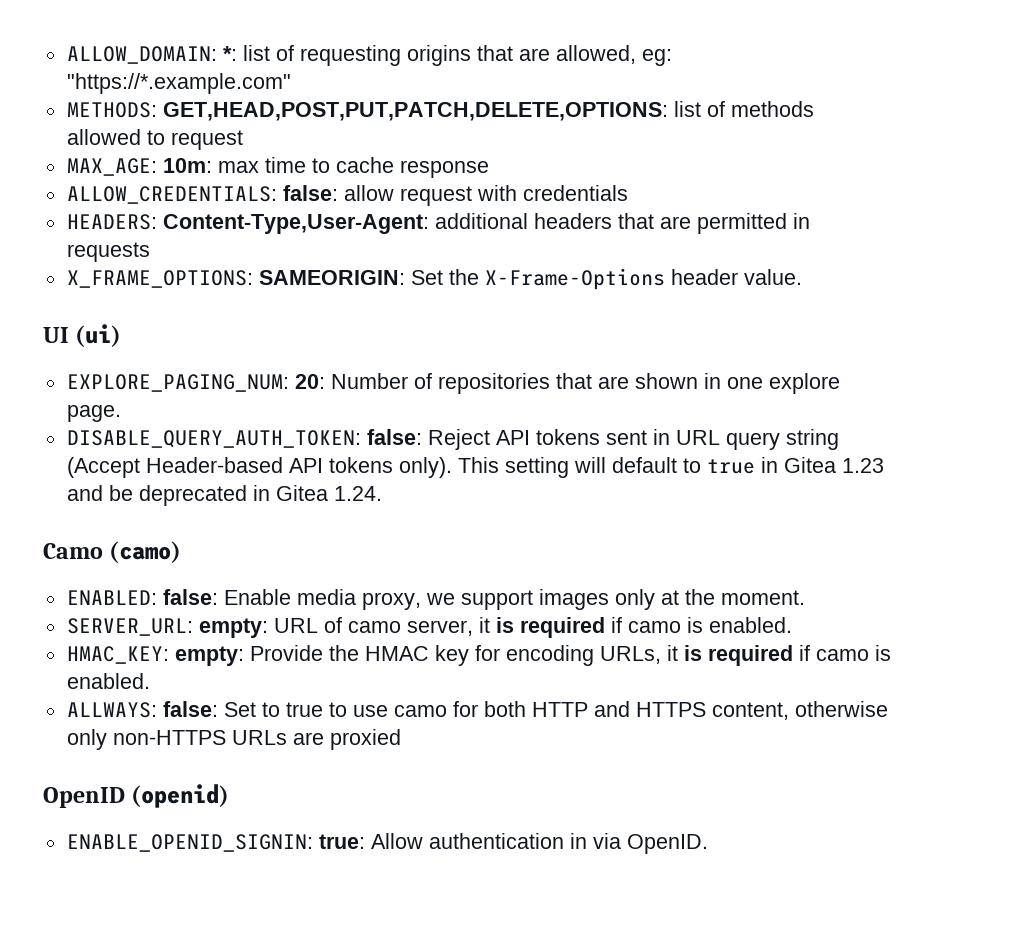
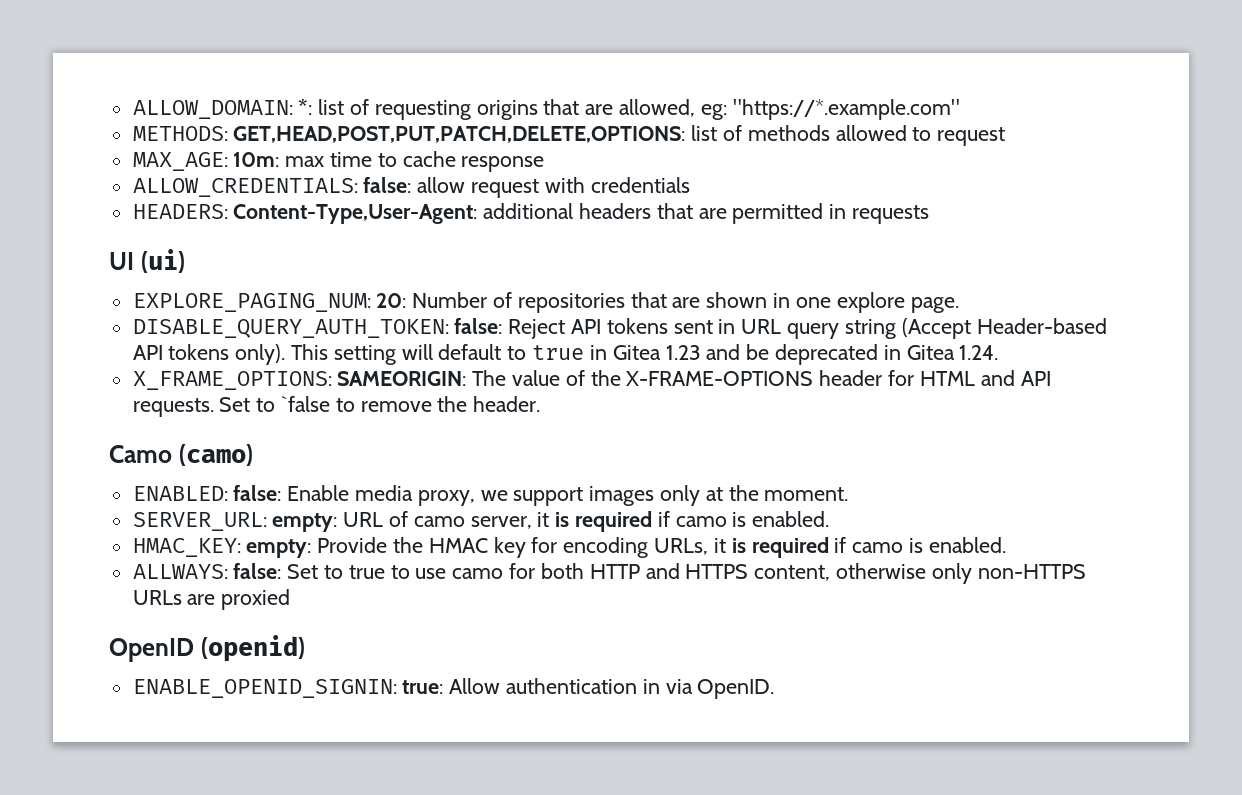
- X_FRAME_OPTIONS: SAMEORIGIN: Set the X-Frame-Options header value.
+ X_FRAME_OPTIONS: SAMEORIGIN: The value of the X-FRAME-OPTIONS header for HTML and API requests. Set to `false to remove the header.

